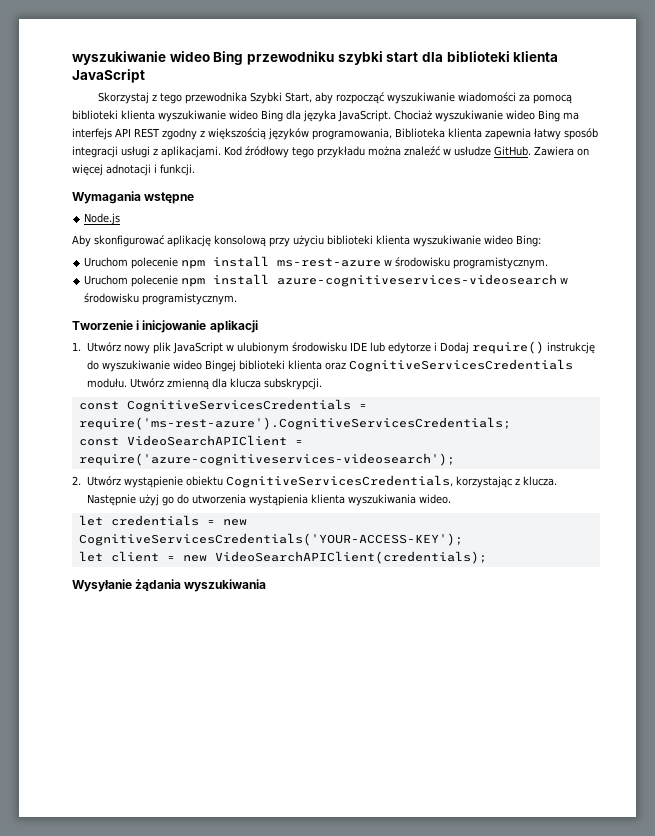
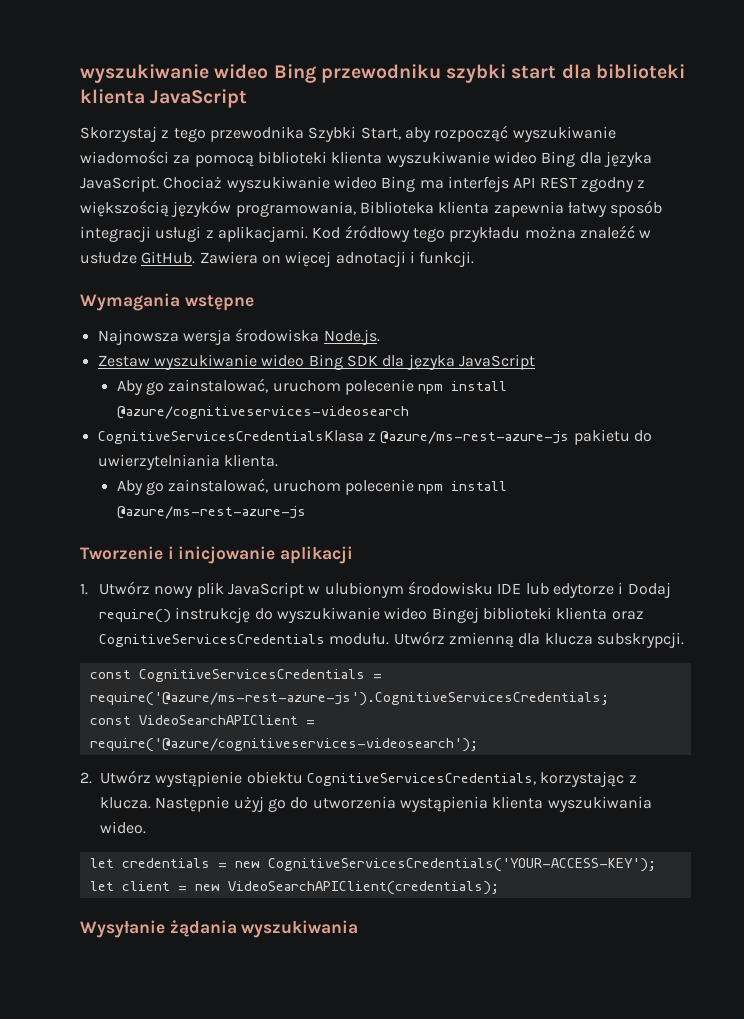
- Node.js
- Aby skonfigurować aplikację konsolową przy użyciu biblioteki klienta wyszukiwanie wideo Bing:
- Uruchom polecenie npm install ms-rest-azure w środowisku programistycznym.
- Uruchom polecenie npm install azure-cognitiveservices-videosearch w środowisku programistycznym.
+ Najnowsza wersja środowiska Node.js.
+ Zestaw wyszukiwanie wideo Bing SDK dla języka JavaScript
+ Aby go zainstalować, uruchom polecenie npm install @azure/cognitiveservices-videosearch
+ CognitiveServicesCredentialsKlasa z @azure/ms-rest-azure-js pakietu do uwierzytelniania klienta.
+ Aby go zainstalować, uruchom polecenie npm install @azure/ms-rest-azure-js
- const CognitiveServicesCredentials = require('ms-rest-azure').CognitiveServicesCredentials;
+ const CognitiveServicesCredentials = require('@azure/ms-rest-azure-js').CognitiveServicesCredentials;
- const VideoSearchAPIClient = require('azure-cognitiveservices-videosearch');
+ const VideoSearchAPIClient = require('@azure/cognitiveservices-videosearch');

